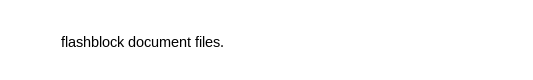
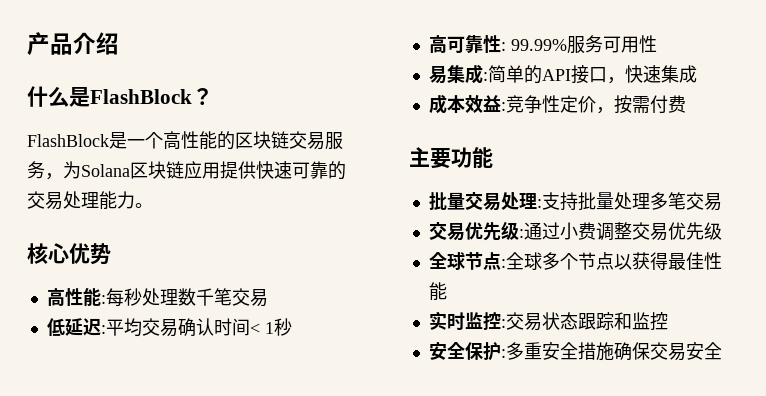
- flashblock document files.
+ 产品介绍
+ 什么是FlashBlock？
+ FlashBlock是一个高性能的区块链交易服务，为Solana区块链应用提供快速可靠的交易处理能力。
+ 核心优势
+ 高性能:每秒处理数千笔交易
+ 低延迟:平均交易确认时间< 1秒
+ 高可靠性: 99.99%服务可用性
+ 易集成:简单的API接口，快速集成
+ 成本效益:竞争性定价，按需付费
+ 主要功能
+ 批量交易处理:支持批量处理多笔交易
+ 交易优先级:通过小费调整交易优先级
+ 全球节点:全球多个节点以获得最佳性能
+ 实时监控:交易状态跟踪和监控
+ 安全保护:多重安全措施确保交易安全

